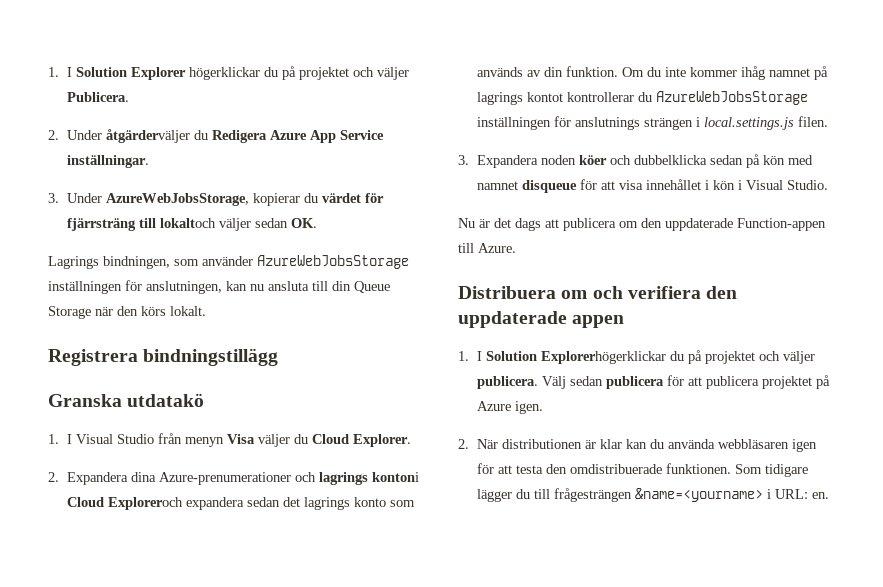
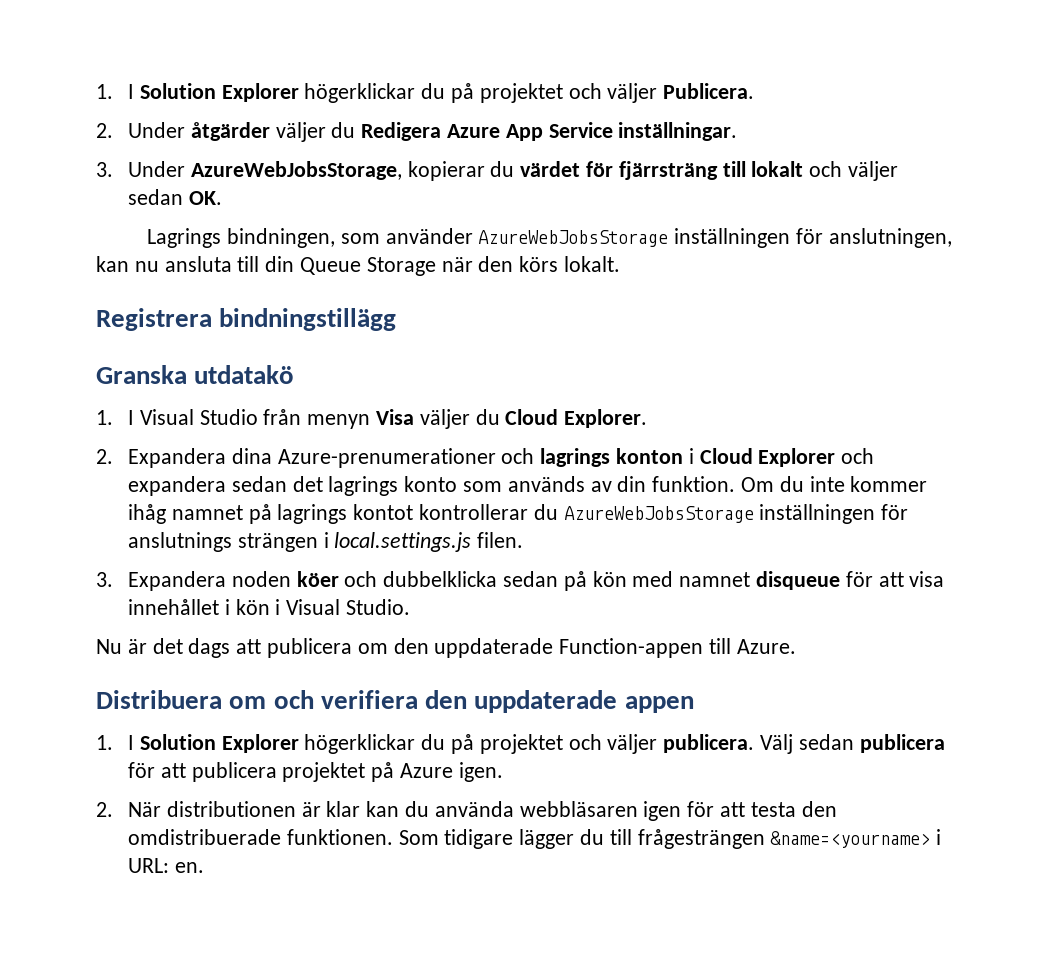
- 2. Under åtgärderväljer du Redigera Azure App Service inställningar.
+ 2. Under åtgärder väljer du Redigera Azure App Service inställningar.
- 3. Under AzureWebJobsStorage, kopierar du värdet för fjärrsträng till lokaltoch väljer sedan OK.
+ 3. Under AzureWebJobsStorage, kopierar du värdet för fjärrsträng till lokalt och väljer sedan OK.
- 2. Expandera dina Azure-prenumerationer och lagrings kontoni Cloud Exploreroch expandera sedan det lagrings konto som används av din funktion.
+ 2. Expandera dina Azure-prenumerationer och lagrings konton i Cloud Explorer och expandera sedan det lagrings konto som används av din funktion.
- 1. I Solution Explorerhögerklickar du på projektet och väljer publicera.
+ 1. I Solution Explorer högerklickar du på projektet och väljer publicera.

